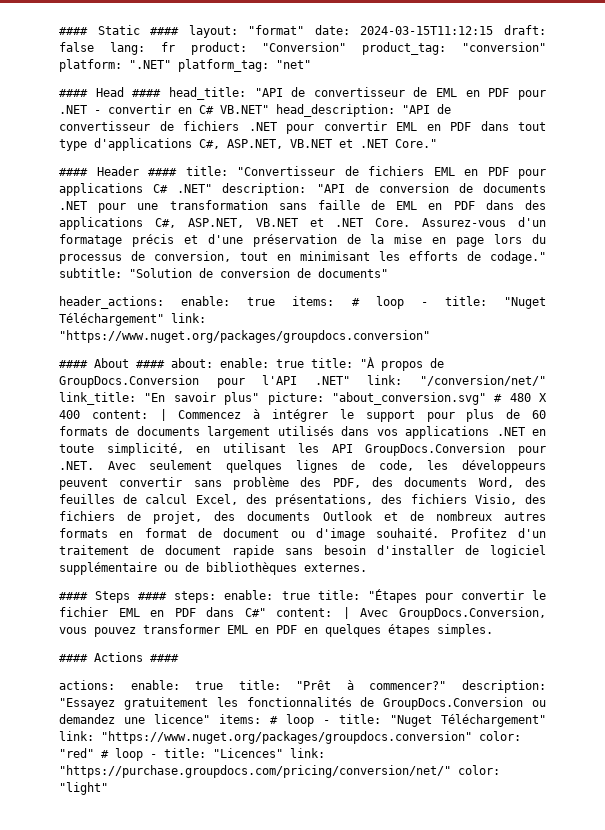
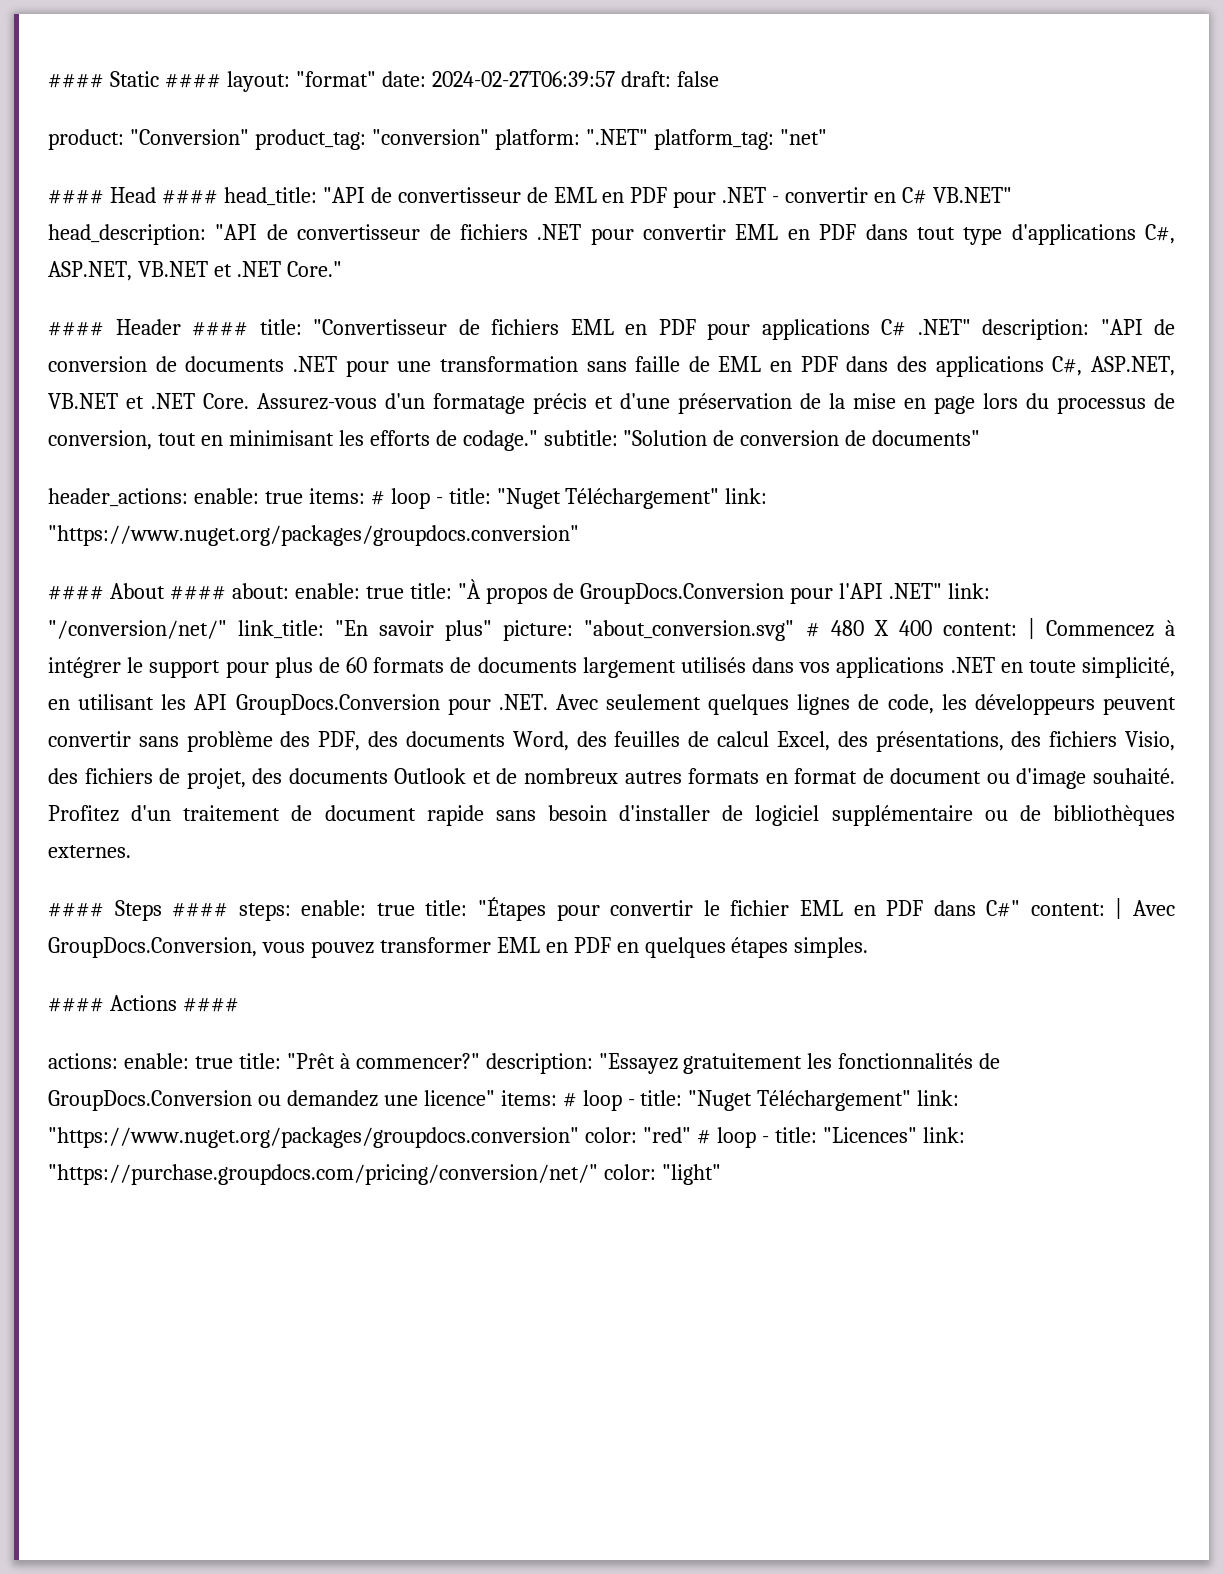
- #### Static #### layout: "format" date: 2024-03-15T11:12:15 draft: false lang: fr product: "Conversion" product_tag: "conversion" platform: ".NET" platform_tag: "net"
+ #### Static #### layout: "format" date: 2024-02-27T06:39:57 draft: false
+ product: "Conversion" product_tag: "conversion" platform: ".NET" platform_tag: "net"

